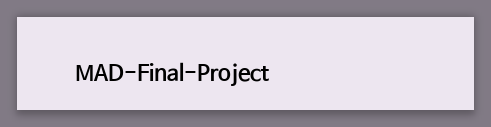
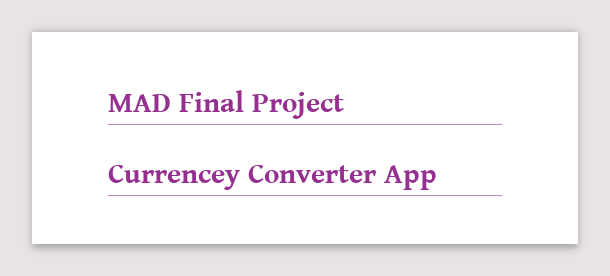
- MAD-Final-Project
+ MAD Final Project
+ Currencey Converter App

